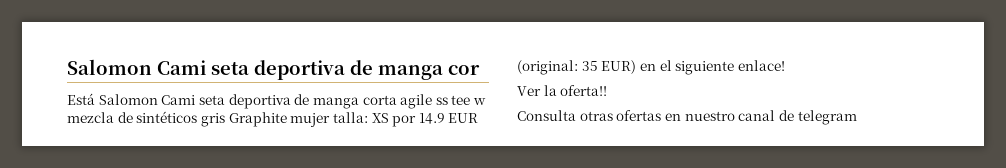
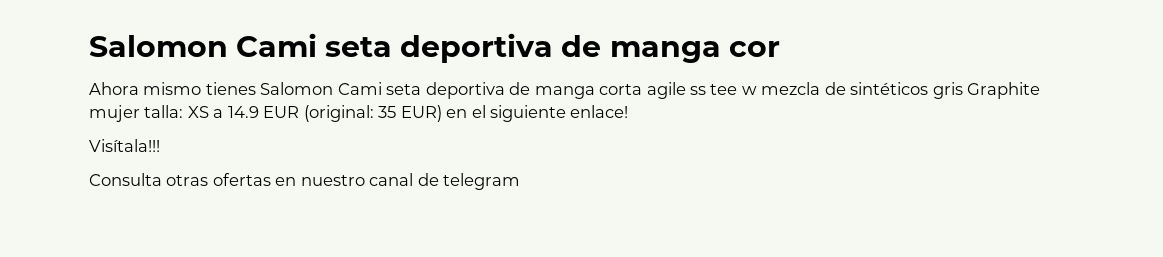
- Está Salomon Cami seta deportiva de manga corta agile ss tee w mezcla de sintéticos gris Graphite mujer talla: XS por 14.9 EUR (original: 35 EUR) en el siguiente enlace!
+ Ahora mismo tienes Salomon Cami seta deportiva de manga corta agile ss tee w mezcla de sintéticos gris Graphite mujer talla: XS a 14.9 EUR (original: 35 EUR) en el siguiente enlace!
- Ver la oferta!!
+ Visítala!!!

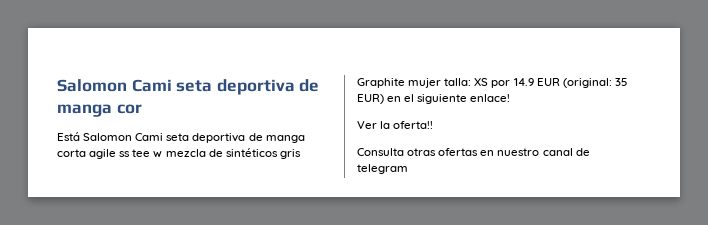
- Ahora mismo tienes Salomon Cami seta deportiva de manga corta agile ss tee w mezcla de sintéticos gris Graphite mujer talla: XS a 14.9 EUR (original: 35 EUR) en el siguiente enlace!
+ Está Salomon Cami seta deportiva de manga corta agile ss tee w mezcla de sintéticos gris Graphite mujer talla: XS por 14.9 EUR (original: 35 EUR) en el siguiente enlace!
- Visítala!!!
+ Ver la oferta!!

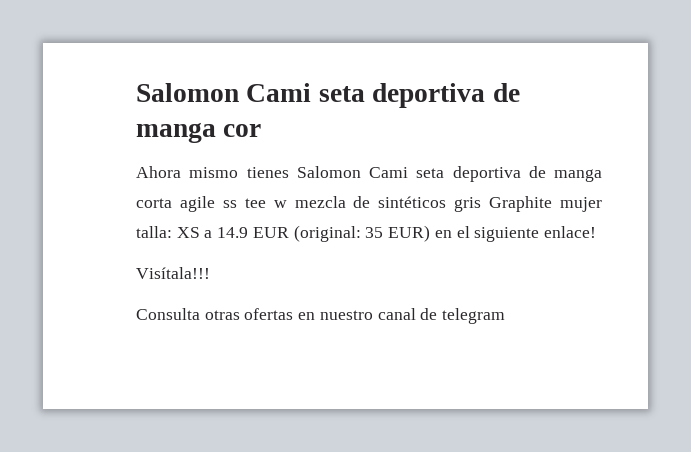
- Está Salomon Cami seta deportiva de manga corta agile ss tee w mezcla de sintéticos gris Graphite mujer talla: XS por 14.9 EUR (original: 35 EUR) en el siguiente enlace!
+ Ahora mismo tienes Salomon Cami seta deportiva de manga corta agile ss tee w mezcla de sintéticos gris Graphite mujer talla: XS a 14.9 EUR (original: 35 EUR) en el siguiente enlace!
- Ver la oferta!!
+ Visítala!!!

